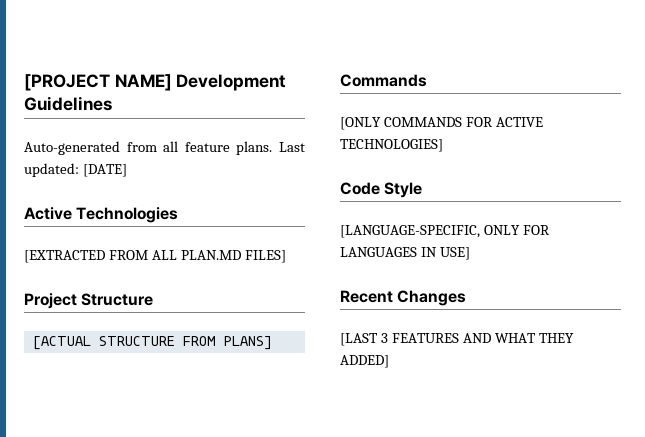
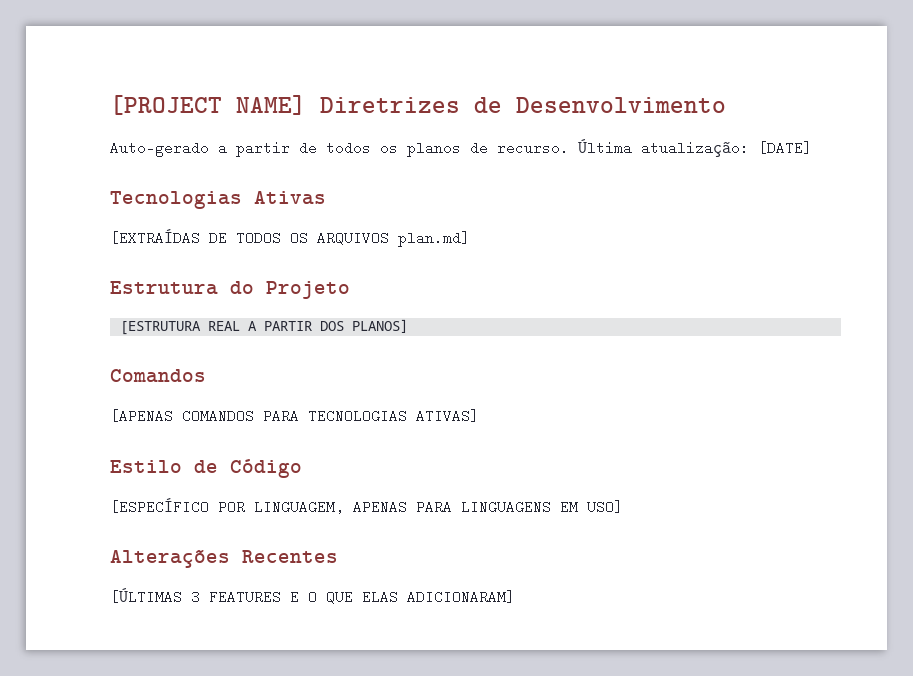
- [PROJECT NAME] Development Guidelines
- Auto-generated from all feature plans. Last updated: [DATE]
- Active Technologies
- [EXTRACTED FROM ALL PLAN.MD FILES]
- Project Structure
- [ACTUAL STRUCTURE FROM PLANS]
- Commands
- [ONLY COMMANDS FOR ACTIVE TECHNOLOGIES]
- Code Style
- [LANGUAGE-SPECIFIC, ONLY FOR LANGUAGES IN USE]
- Recent Changes
- [LAST 3 FEATURES AND WHAT THEY ADDED]
+ [PROJECT NAME] Diretrizes de Desenvolvimento
+ Auto-gerado a partir de todos os planos de recurso. Última atualização: [DATE]
+ Tecnologias Ativas
+ [EXTRAÍDAS DE TODOS OS ARQUIVOS plan.md]
+ Estrutura do Projeto
+ [ESTRUTURA REAL A PARTIR DOS PLANOS]
+ Comandos
+ [APENAS COMANDOS PARA TECNOLOGIAS ATIVAS]
+ Estilo de Código
+ [ESPECÍFICO POR LINGUAGEM, APENAS PARA LINGUAGENS EM USO]
+ Alterações Recentes
+ [ÚLTIMAS 3 FEATURES E O QUE ELAS ADICIONARAM]

